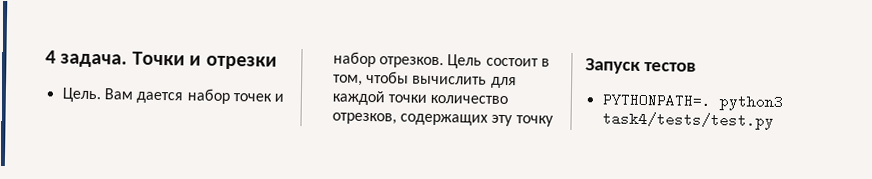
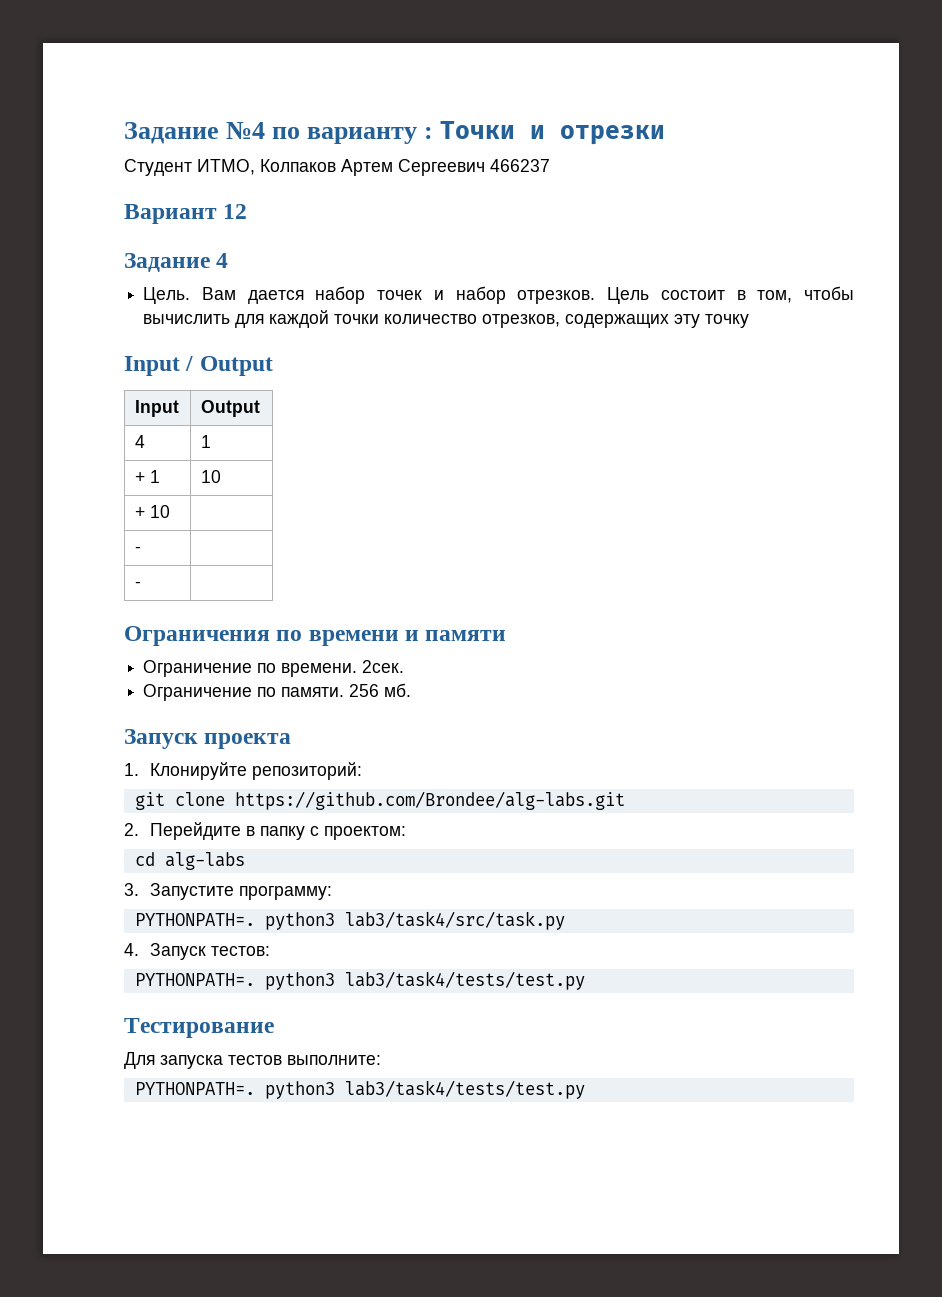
- 4 задача. Точки и отрезки
+ Задание №4 по варианту : Точки и отрезки
+ Студент ИТМО, Колпаков Артем Сергеевич 466237
+ Вариант 12
+ Задание 4
- Запуск тестов
- PYTHONPATH=. python3 task4/tests/test.py
+ Input / Output
+ Input | Output
+ 4 | 1
+ + 1 | 10
+ + 10 |
+ - |
+ - |
+ Ограничения по времени и памяти
+ Ограничение по времени. 2сек.
+ Ограничение по памяти. 256 мб.
+ Запуск проекта
+ 1. Клонируйте репозиторий:
+ git clone https://github.com/Brondee/alg-labs.git
+ 2. Перейдите в папку с проектом:
+ cd alg-labs
+ 3. Запустите программу:
+ PYTHONPATH=. python3 lab3/task4/src/task.py
+ 4. Запуск тестов:
+ PYTHONPATH=. python3 lab3/task4/tests/test.py
+ Тестирование
+ Для запуска тестов выполните:
+ PYTHONPATH=. python3 lab3/task4/tests/test.py

